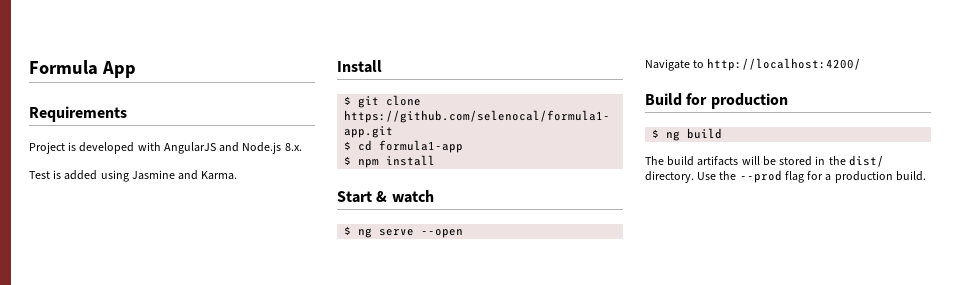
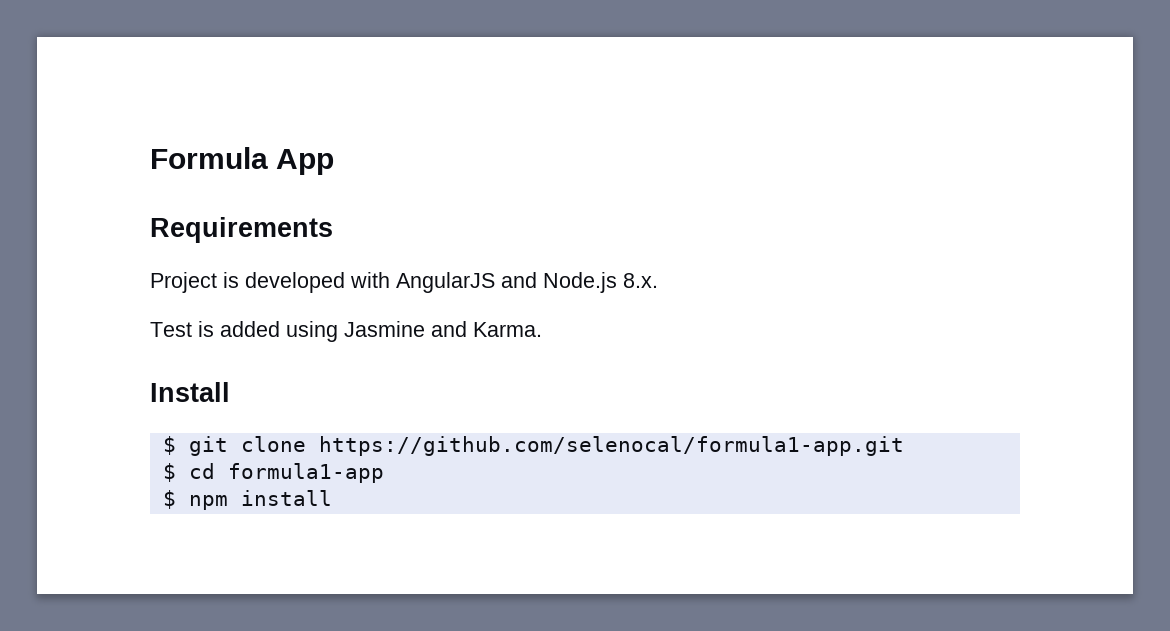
- Start & watch
- $ ng serve --open
- Navigate to http://localhost:4200/
- Build for production
- $ ng build
- The build artifacts will be stored in the dist/ directory. Use the --prod flag for a production build.

